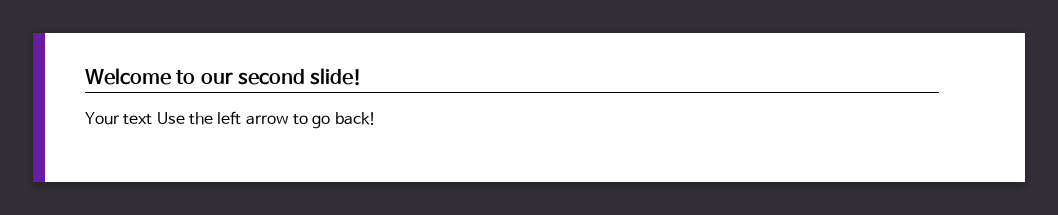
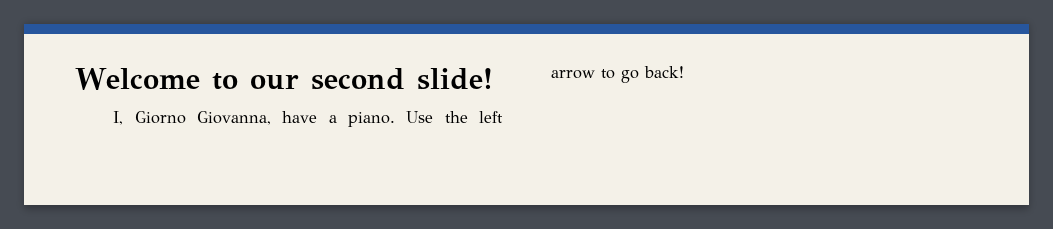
- Your text Use the left arrow to go back!
+ I, Giorno Giovanna, have a piano. Use the left arrow to go back!

